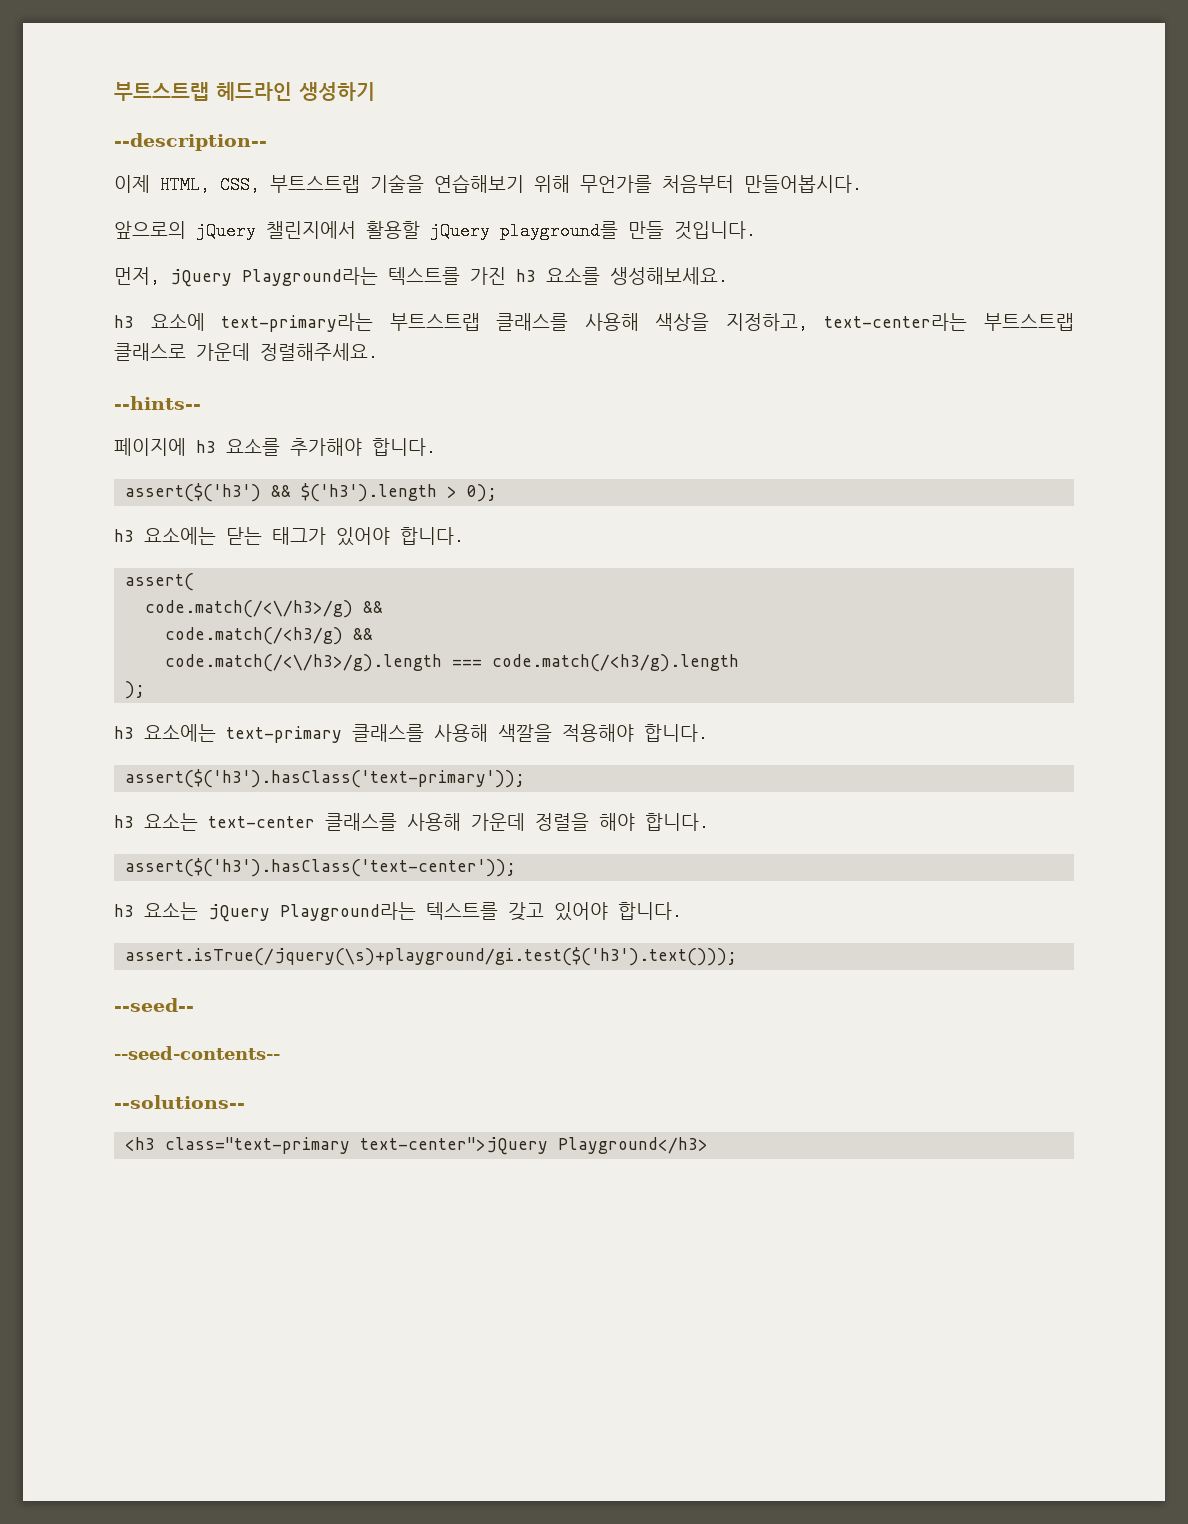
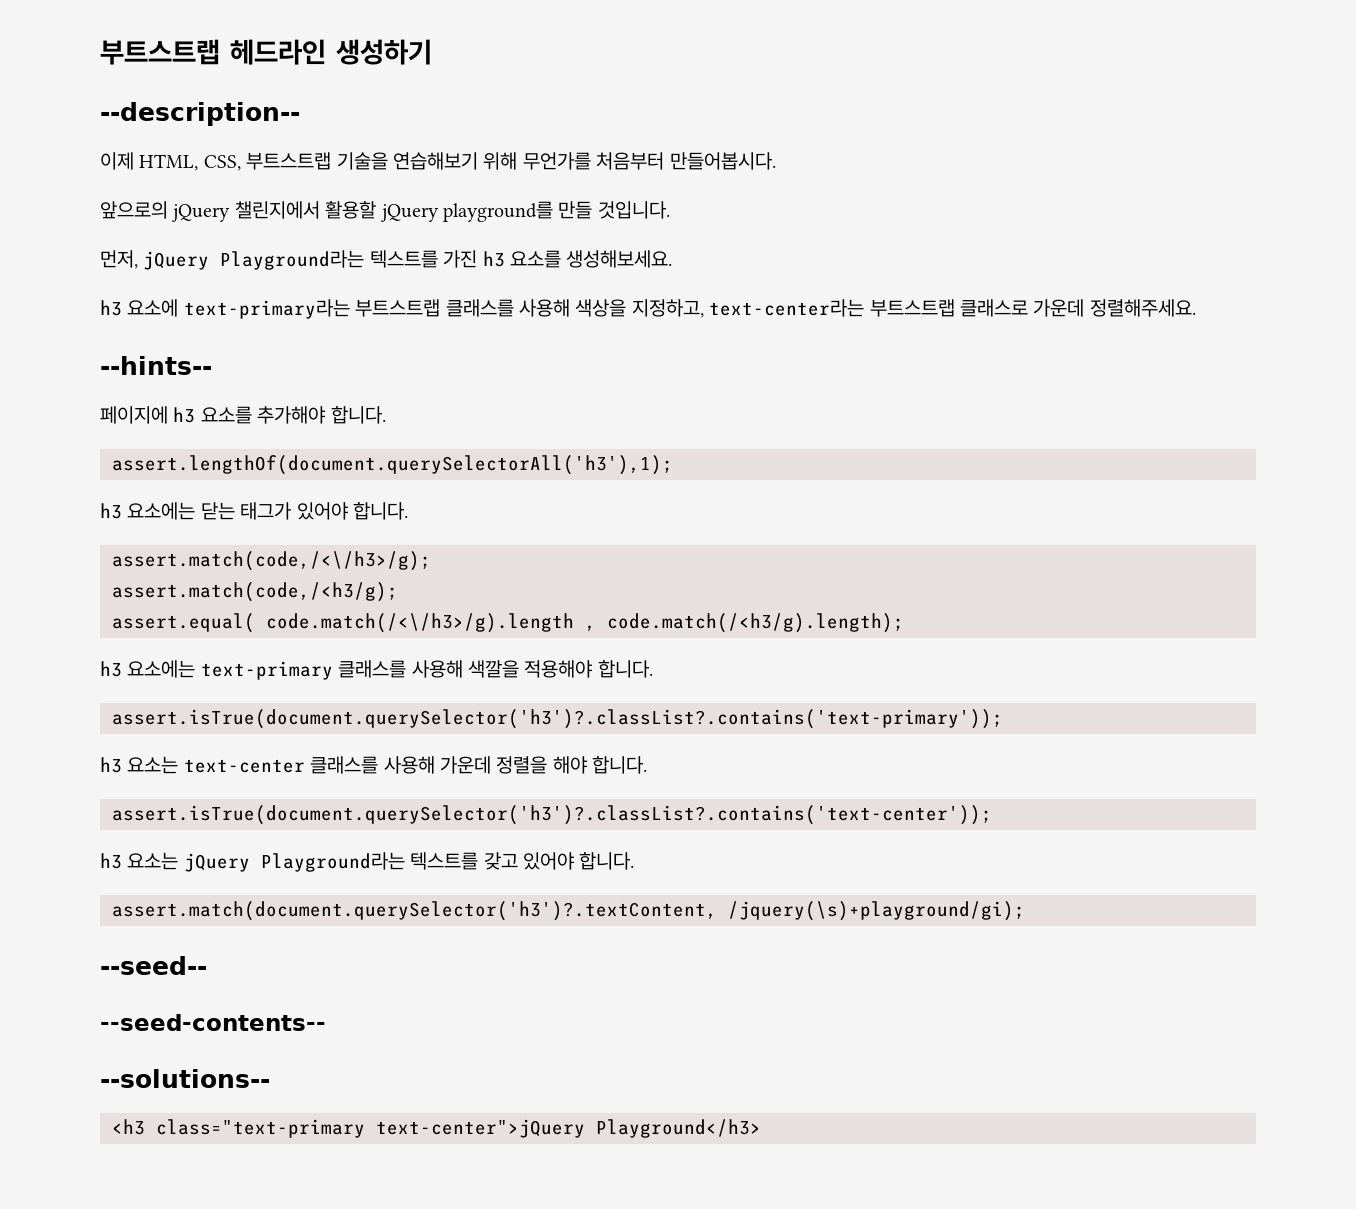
- assert($('h3') && $('h3').length > 0);
+ assert.lengthOf(document.querySelectorAll('h3'),1);
- assert(
- code.match(/<\/h3>/g) &&
- code.match(/<h3/g) &&
- code.match(/<\/h3>/g).length === code.match(/<h3/g).length
- );
+ assert.match(code,/<\/h3>/g);
+ assert.match(code,/<h3/g);
+ assert.equal( code.match(/<\/h3>/g).length , code.match(/<h3/g).length);
- assert($('h3').hasClass('text-primary'));
+ assert.isTrue(document.querySelector('h3')?.classList?.contains('text-primary'));
- assert($('h3').hasClass('text-center'));
+ assert.isTrue(document.querySelector('h3')?.classList?.contains('text-center'));
- assert.isTrue(/jquery(\s)+playground/gi.test($('h3').text()));
+ assert.match(document.querySelector('h3')?.textContent, /jquery(\s)+playground/gi);

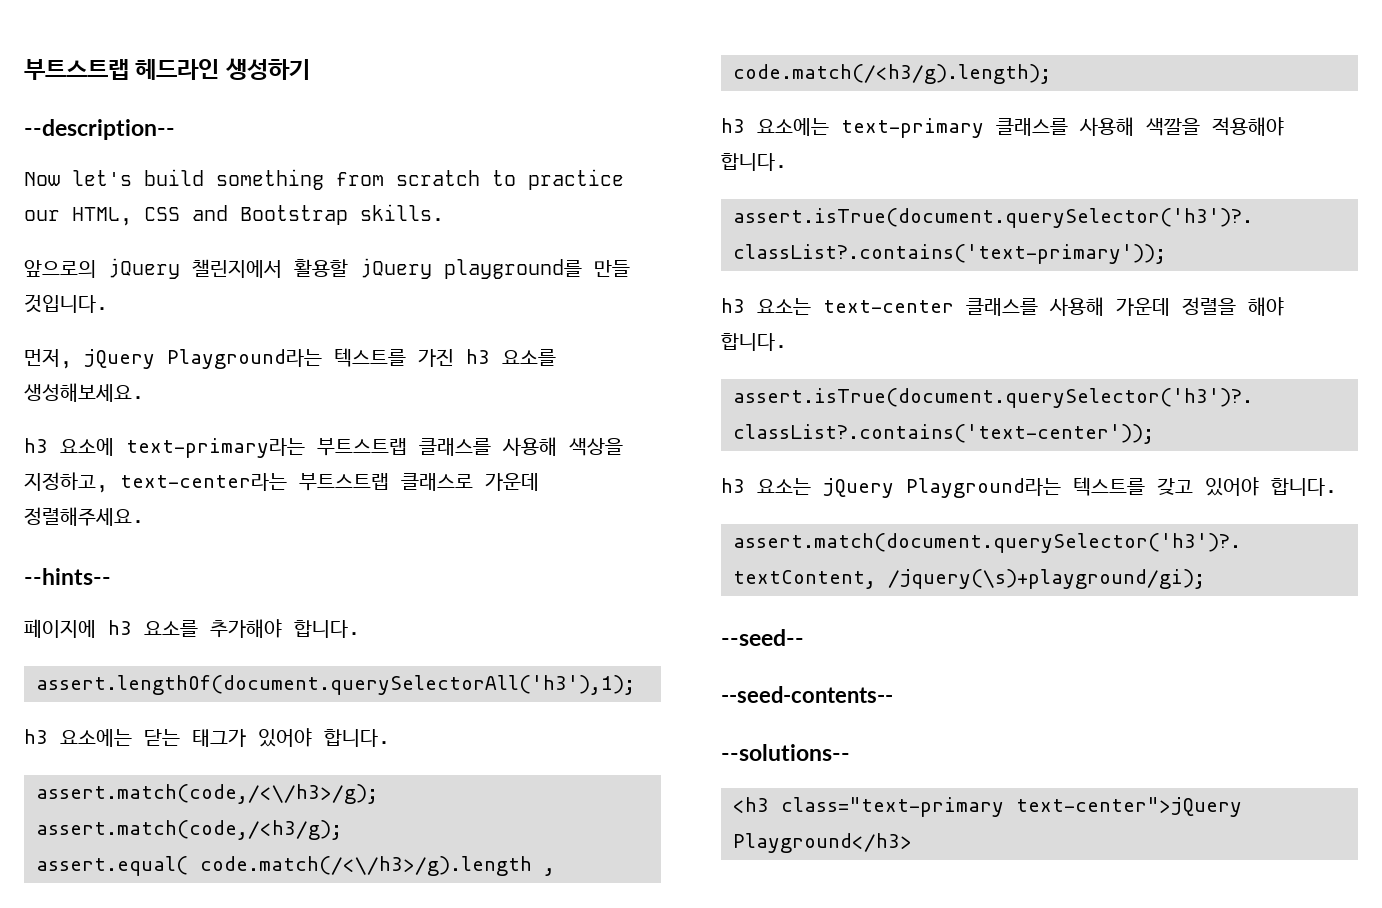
- 이제 HTML, CSS, 부트스트랩 기술을 연습해보기 위해 무언가를 처음부터 만들어봅시다.
+ Now let's build something from scratch to practice our HTML, CSS and Bootstrap skills.

